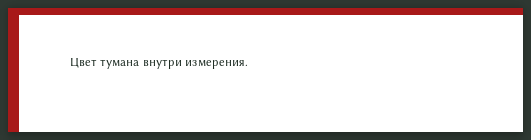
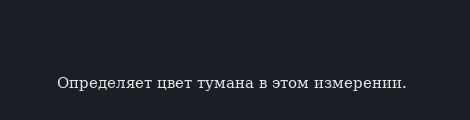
- Цвет тумана внутри измерения.
+ Определяет цвет тумана в этом измерении.

